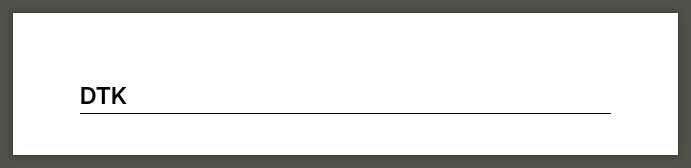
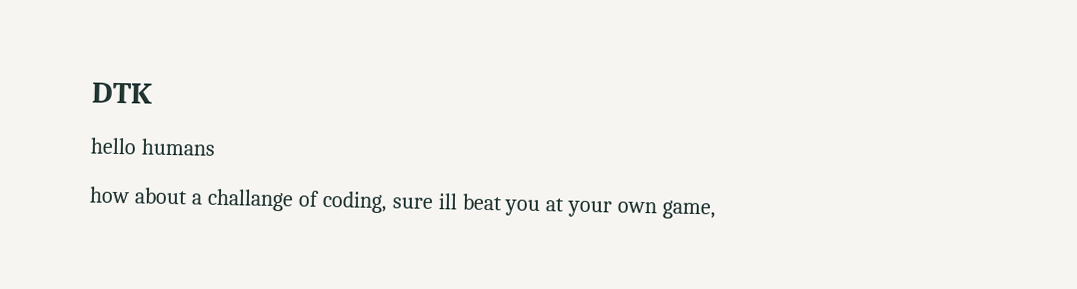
+ hello humans
+ how about a challange of coding, sure ill beat you at your own game,

